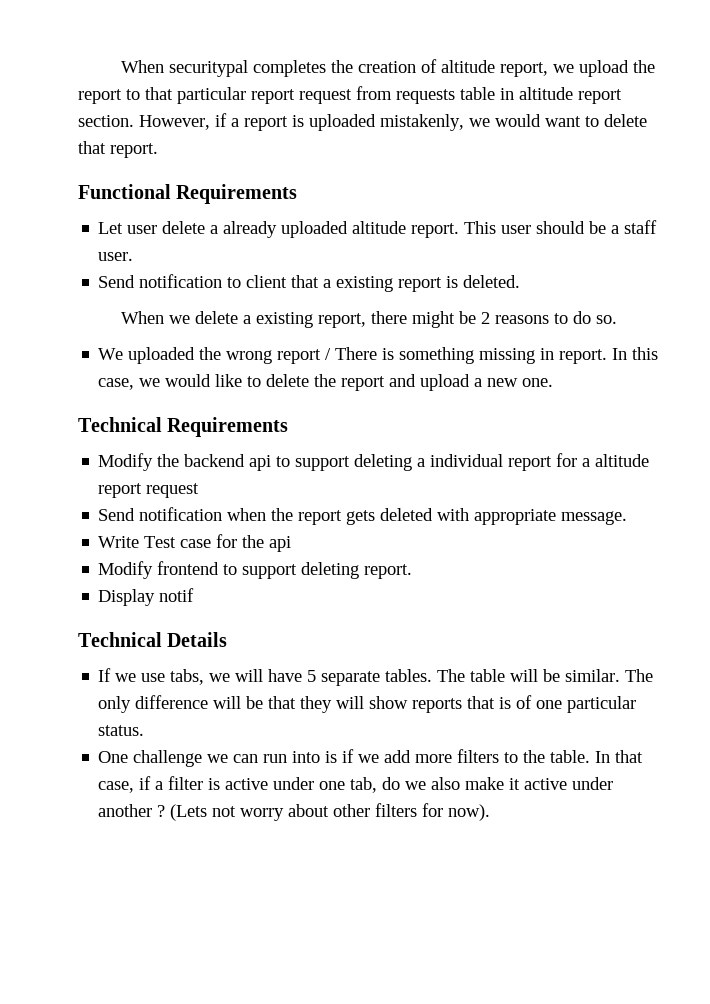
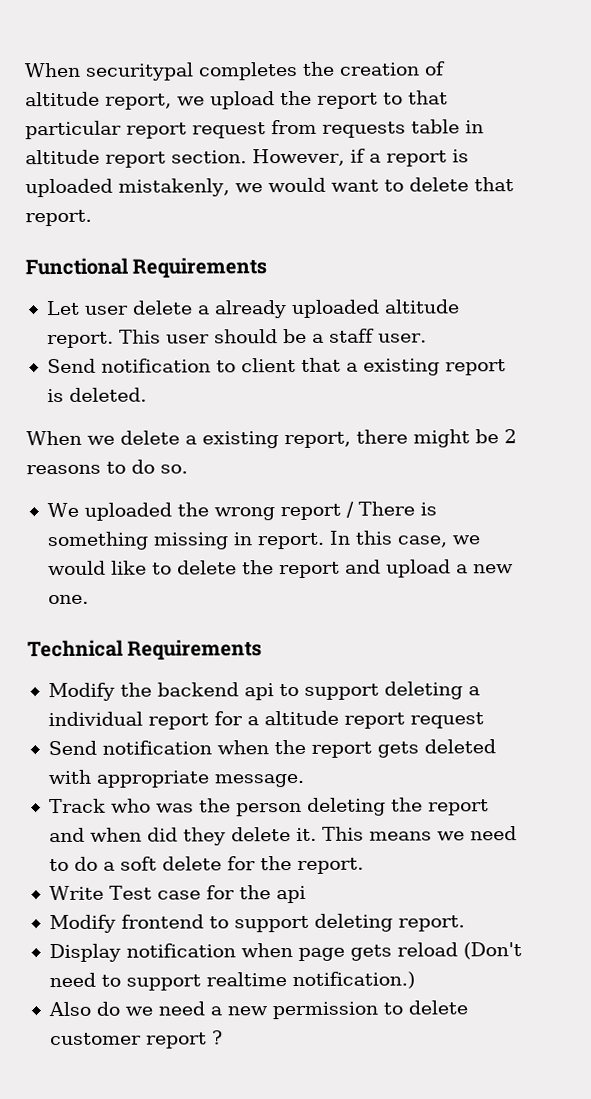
+ Track who was the person deleting the report and when did they delete it. This means we need to do a soft delete for the report.
- Display notif
- Technical Details
- If we use tabs, we will have 5 separate tables. The table will be similar. The only difference will be that they will show reports that is of one particular status.
- One challenge we can run into is if we add more filters to the table. In that case, if a filter is active under one tab, do we also make it active under another ? (Lets not worry about other filters for now).
+ Display notification when page gets reload (Don't need to support realtime notification.)
+ Also do we need a new permission to delete customer report ?

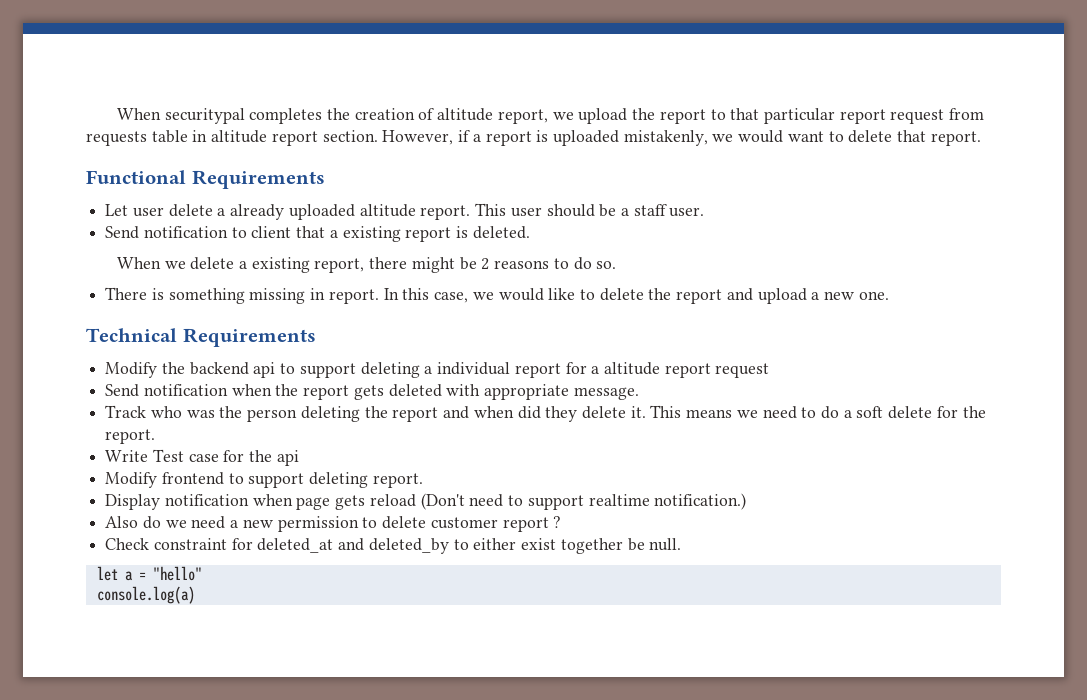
- We uploaded the wrong report / There is something missing in report.
+ There is something missing in report.
+ Check constraint for deleted_at and deleted_by to either exist together be null.
+ let a = "hello"
+ console.log(a)

